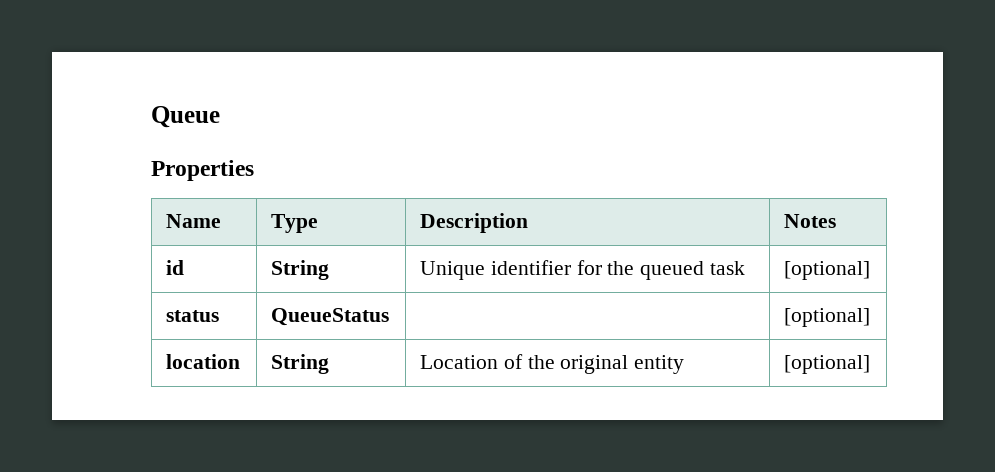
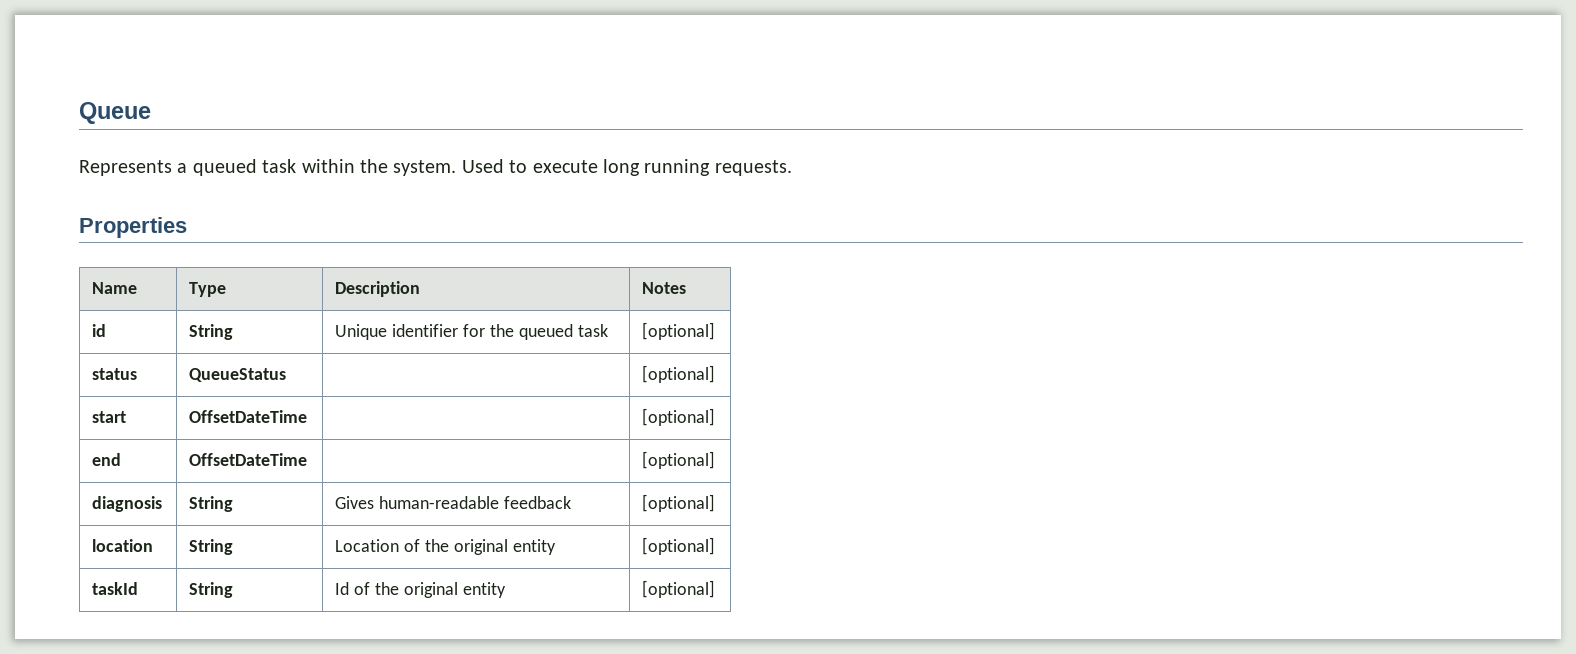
+ Represents a queued task within the system. Used to execute long running requests.
+ start | OffsetDateTime | | [optional]
+ end | OffsetDateTime | | [optional]
+ diagnosis | String | Gives human-readable feedback | [optional]
+ taskId | String | Id of the original entity | [optional]

